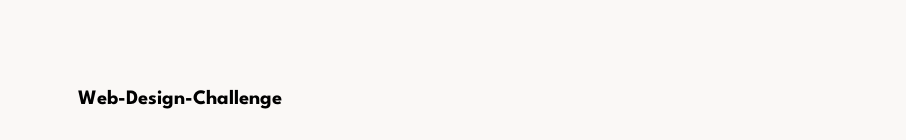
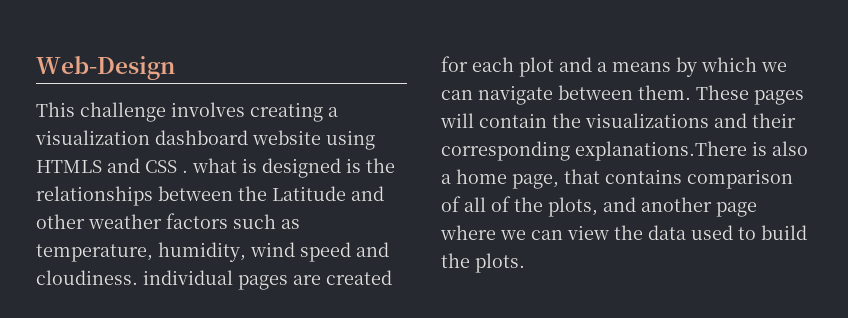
- Web-Design-Challenge
+ Web-Design
+ This challenge involves creating a visualization dashboard website using HTMLS and CSS . what is designed is the relationships between the Latitude and other weather factors such as temperature, humidity, wind speed and cloudiness. individual pages are created for each plot and a means by which we can navigate between them. These pages will contain the visualizations and their corresponding explanations.There is also a home page, that contains comparison of all of the plots, and another page where we can view the data used to build the plots.

